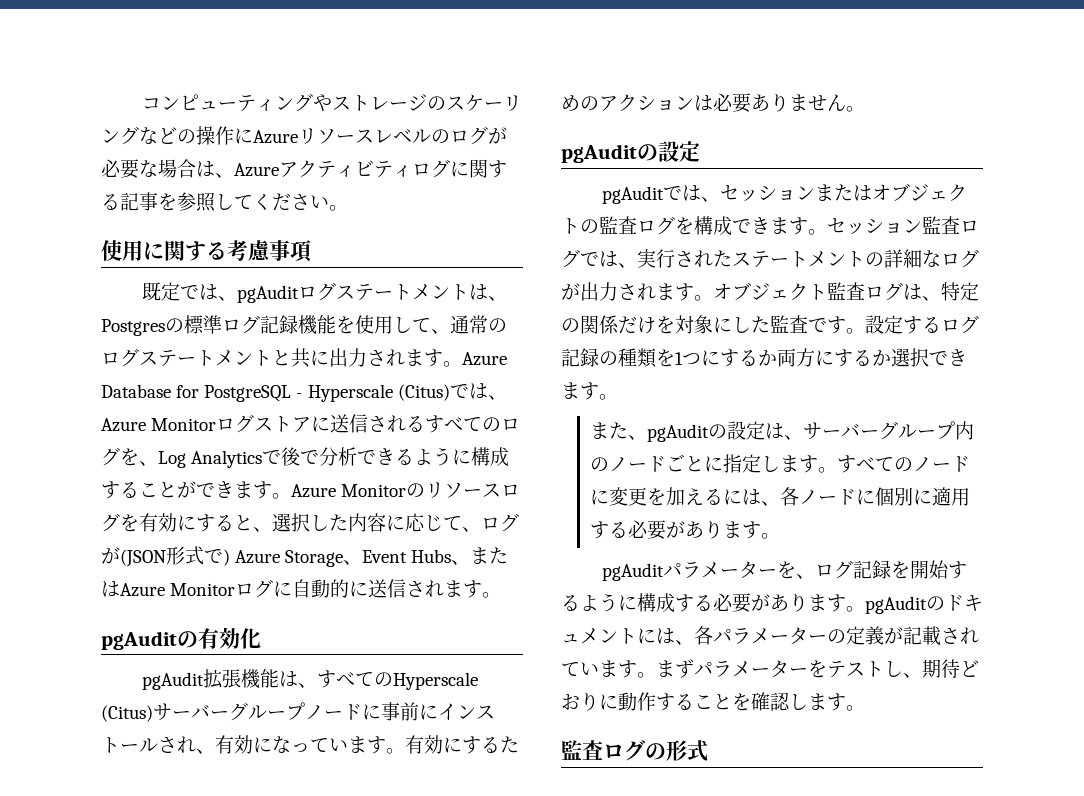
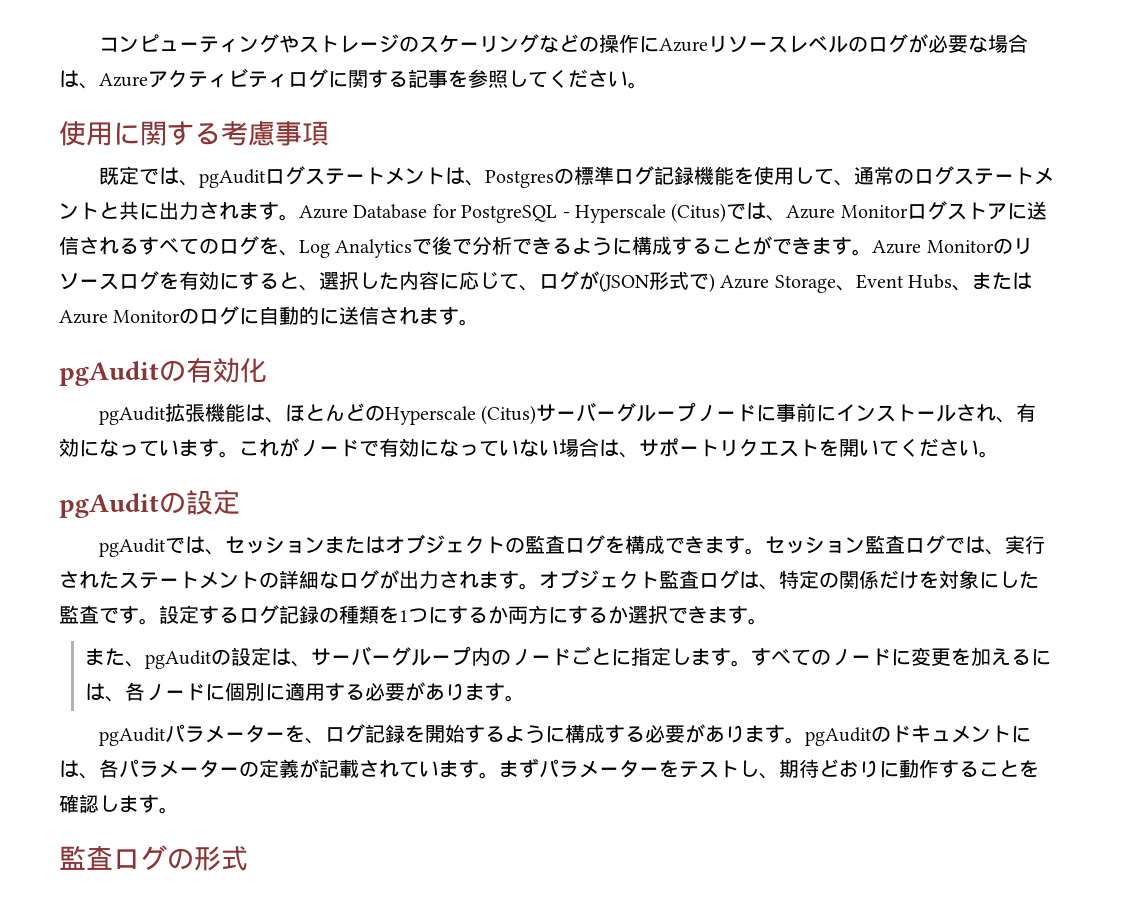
- Azure Monitorのリソースログを有効にすると、選択した内容に応じて、ログが(JSON形式で) Azure Storage、Event Hubs、またはAzure Monitorログに自動的に送信されます。
+ Azure Monitorのリソースログを有効にすると、選択した内容に応じて、ログが(JSON形式で) Azure Storage、Event Hubs、またはAzure Monitorのログに自動的に送信されます。
- pgAudit拡張機能は、すべてのHyperscale (Citus)サーバーグループノードに事前にインストールされ、有効になっています。
+ pgAudit拡張機能は、ほとんどのHyperscale (Citus)サーバーグループノードに事前にインストールされ、有効になっています。
- 有効にするためのアクションは必要ありません。
+ これがノードで有効になっていない場合は、サポートリクエストを開いてください。

